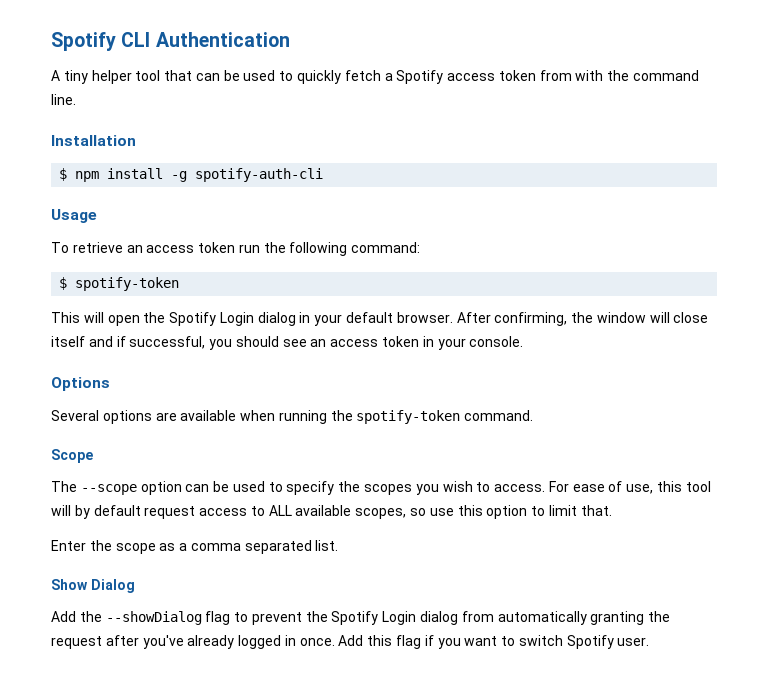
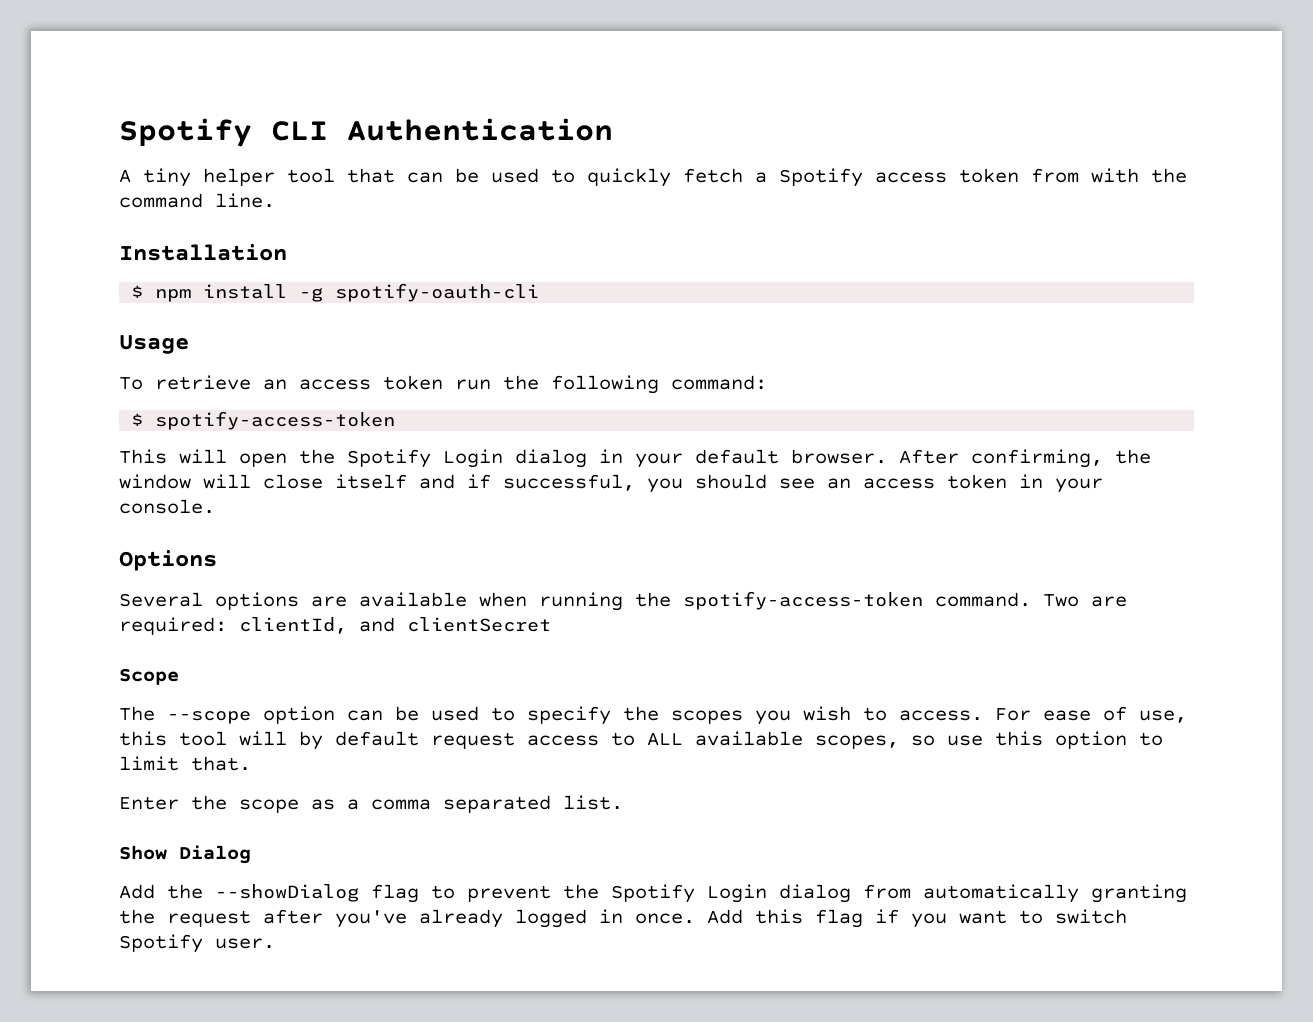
- $ npm install -g spotify-auth-cli
+ $ npm install -g spotify-oauth-cli
- $ spotify-token
+ $ spotify-access-token
- Several options are available when running the spotify-token command.
+ Several options are available when running the spotify-access-token command. Two are required: clientId, and clientSecret

